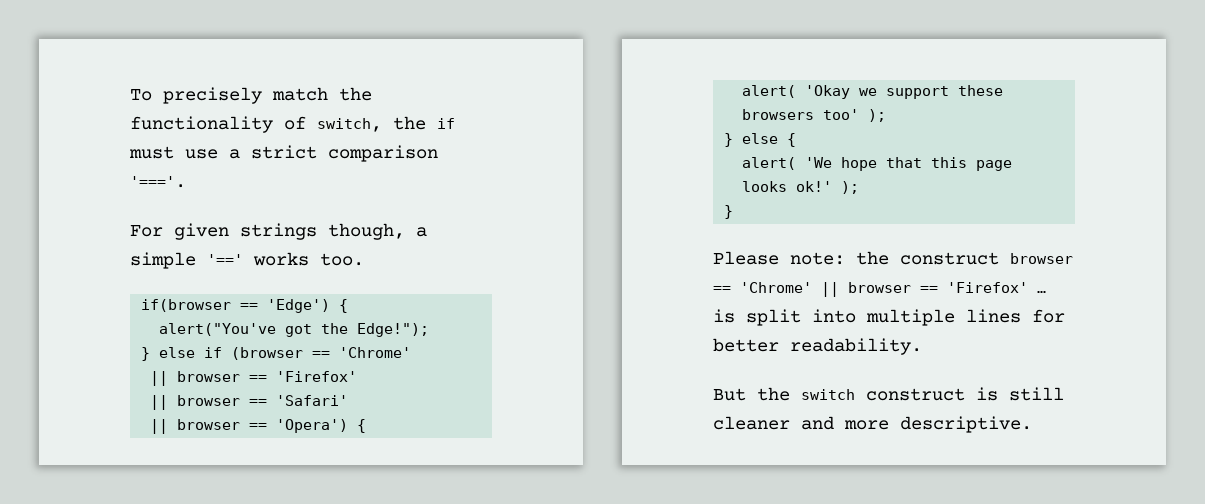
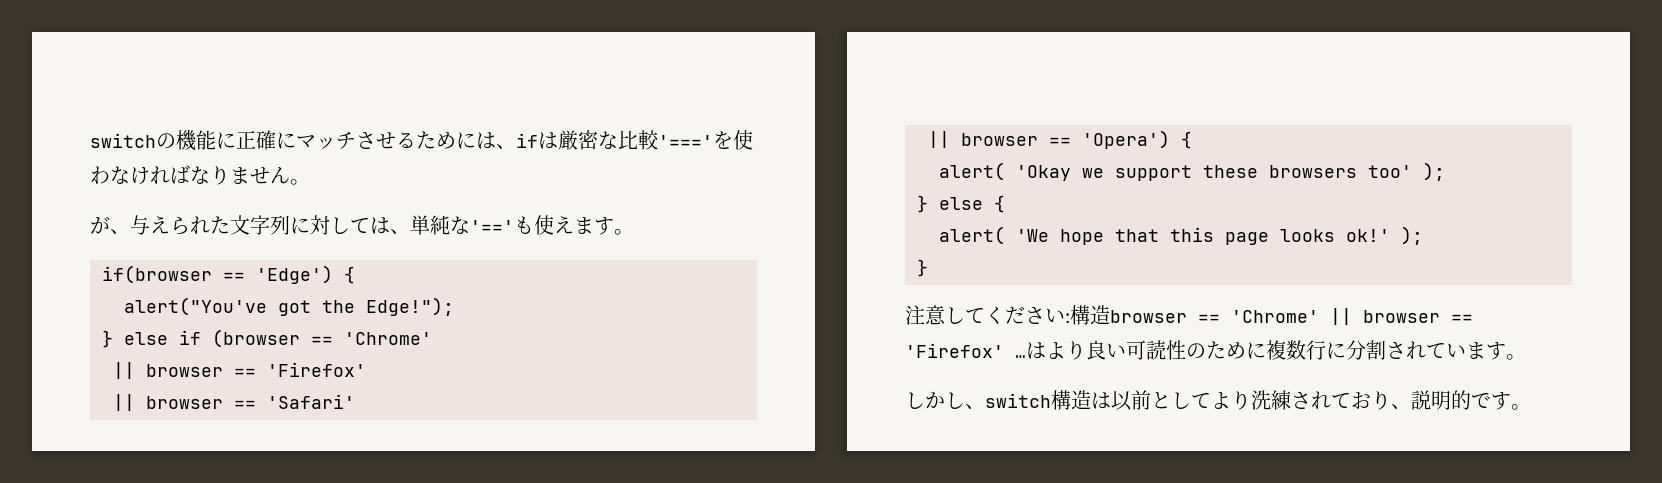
- To precisely match the functionality of switch, the if must use a strict comparison '==='.
- For given strings though, a simple '==' works too.
+ switchの機能に正確にマッチさせるためには、ifは厳密な比較'==='を使わなければなりません。
+ が、与えられた文字列に対しては、単純な'=='も使えます。
- Please note: the construct browser == 'Chrome' || browser == 'Firefox' … is split into multiple lines for better readability.
- But the switch construct is still cleaner and more descriptive.
+ 注意してください:構造browser == 'Chrome' || browser == 'Firefox' …はより良い可読性のために複数行に分割されています。
+ しかし、switch構造は以前としてより洗練されており、説明的です。

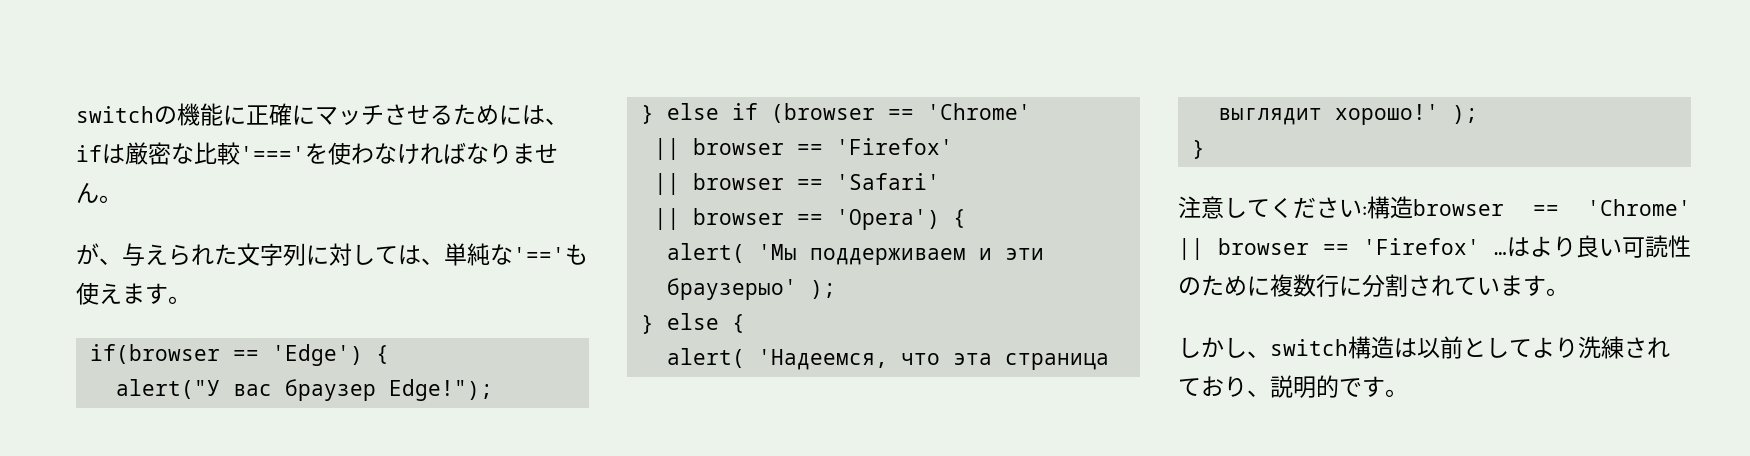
- alert("You've got the Edge!");
+ alert("У вас браузер Edge!");
- alert( 'Okay we support these browsers too' );
+ alert( 'Мы поддерживаем и эти браузерыo' );
- alert( 'We hope that this page looks ok!' );
+ alert( 'Надеемся, что эта страница выглядит хорошо!' );

